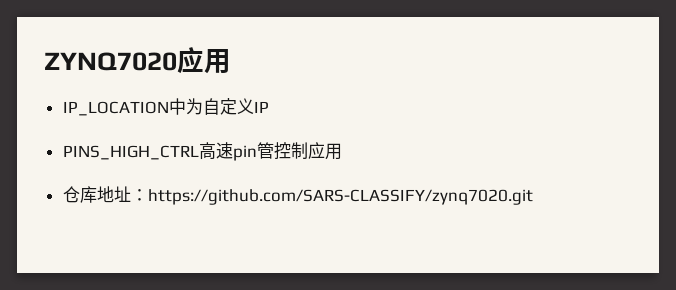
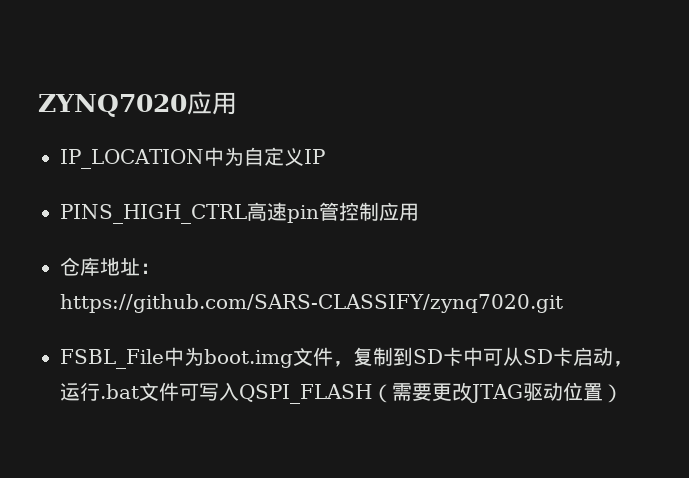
+ FSBL_File中为boot.img文件，复制到SD卡中可从SD卡启动，运行.bat文件可写入QSPI_FLASH（需要更改JTAG驱动位置）

